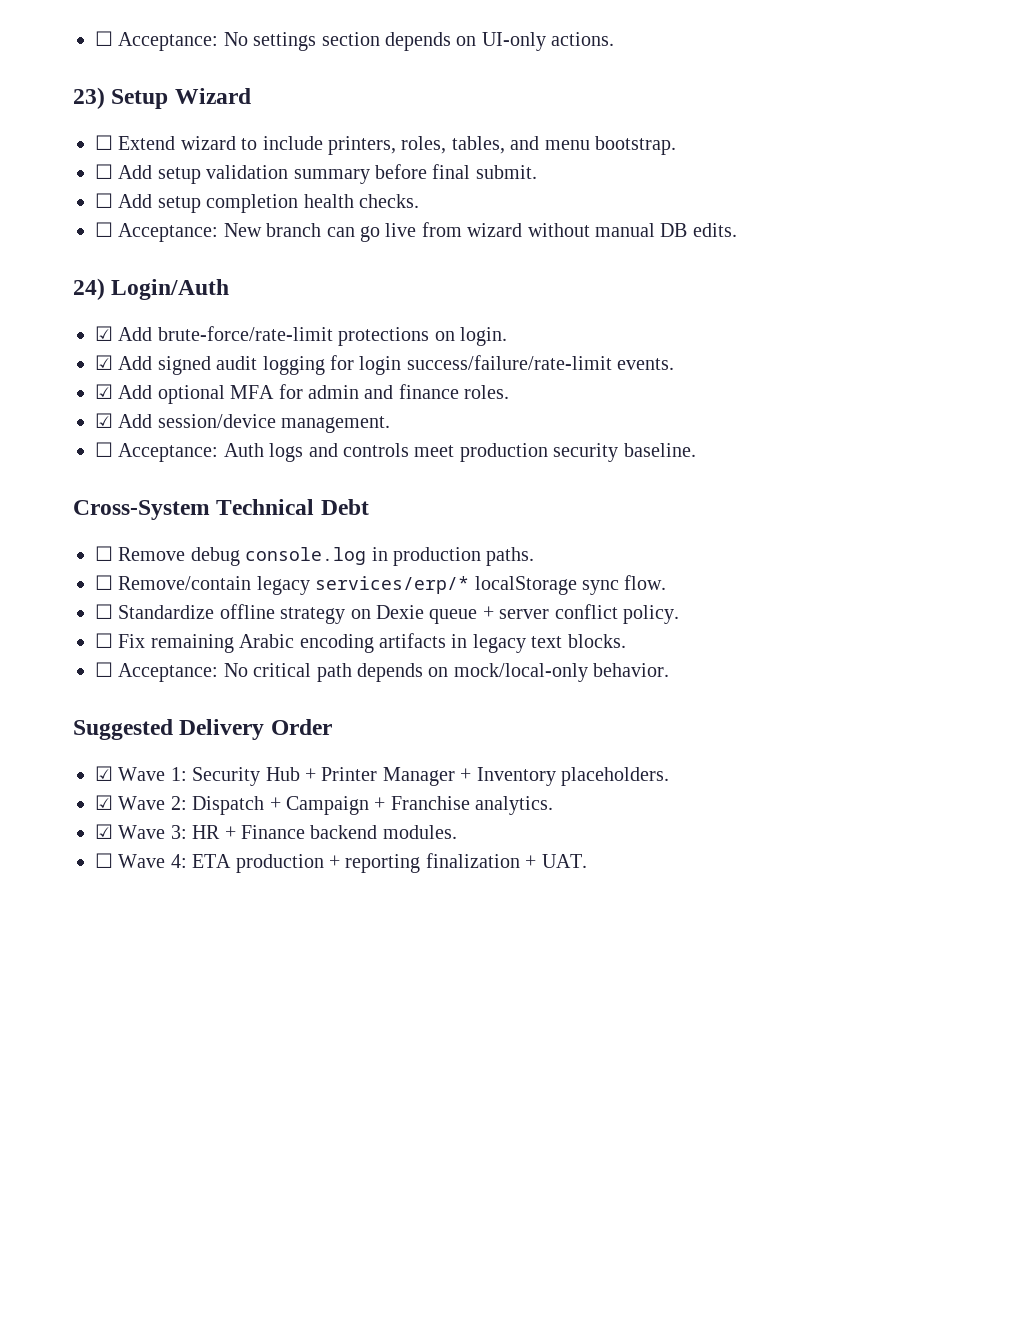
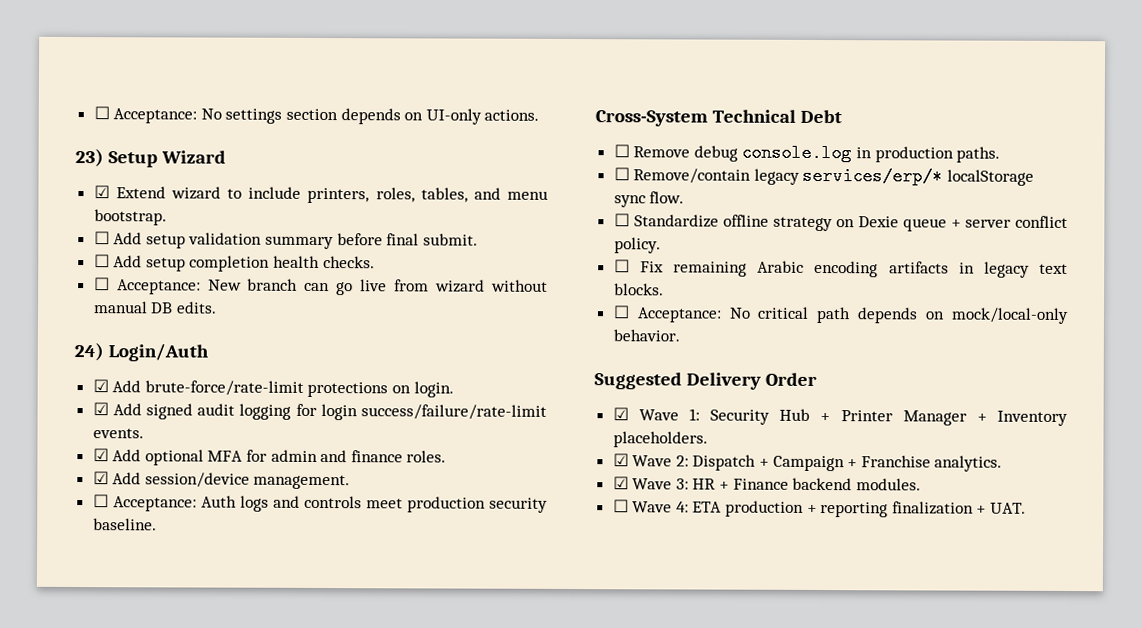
- ☐ Extend wizard to include printers, roles, tables, and menu bootstrap.
+ ☑ Extend wizard to include printers, roles, tables, and menu bootstrap.

